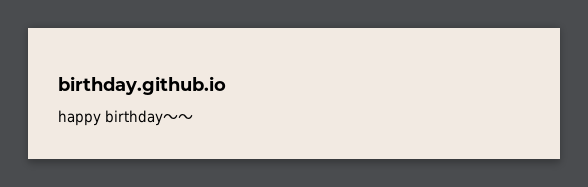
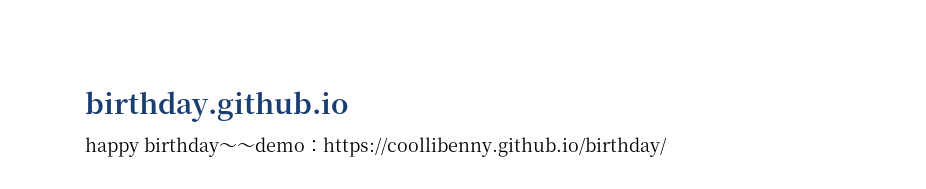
- happy birthday～～
+ happy birthday～～demo：https://coollibenny.github.io/birthday/

